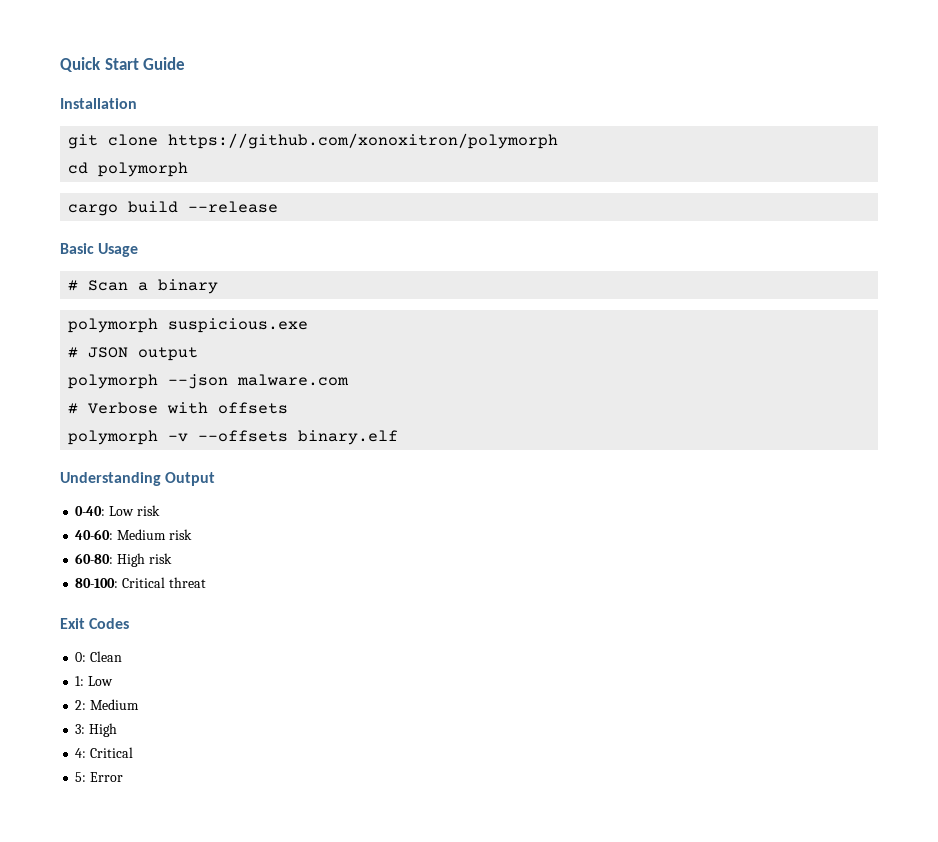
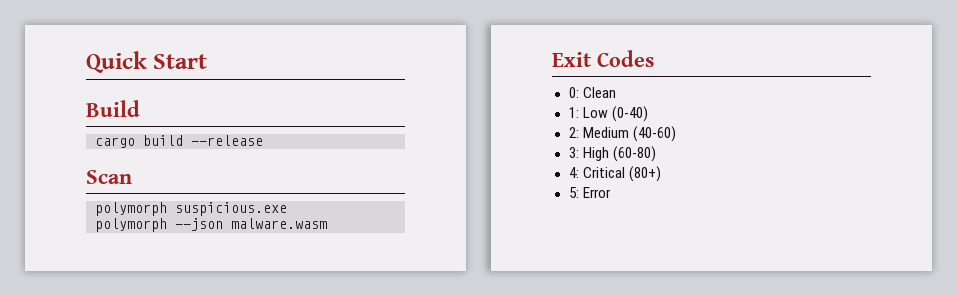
- Quick Start Guide
- Installation
- git clone https://github.com/xonoxitron/polymorph
- cd polymorph
+ Quick Start
+ Build
- Basic Usage
- # Scan a binary
+ Scan
- # JSON output
- polymorph --json malware.com
- # Verbose with offsets
- polymorph -v --offsets binary.elf
- Understanding Output
- 0-40: Low risk
- 40-60: Medium risk
- 60-80: High risk
- 80-100: Critical threat
+ polymorph --json malware.wasm
- 1: Low
+ 1: Low (0-40)
- 2: Medium
+ 2: Medium (40-60)
- 3: High
+ 3: High (60-80)
- 4: Critical
+ 4: Critical (80+)

